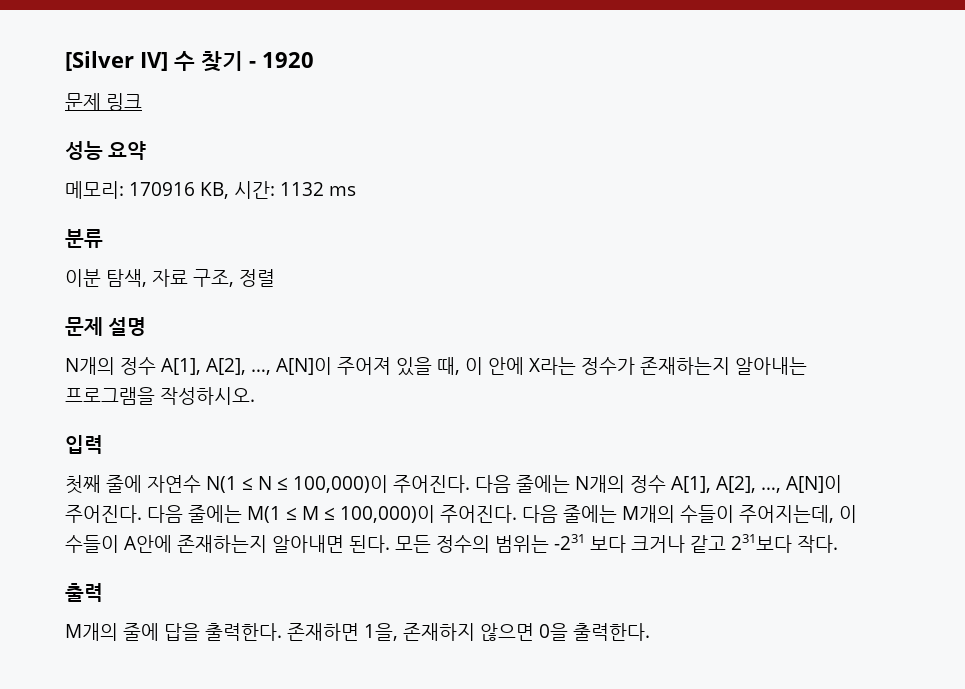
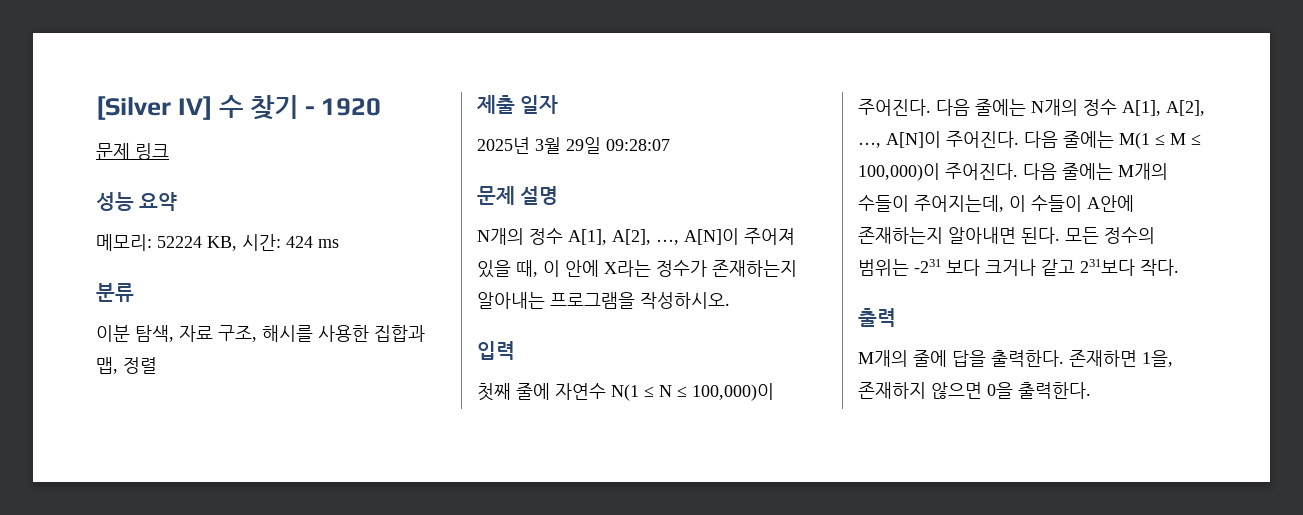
- 메모리: 170916 KB, 시간: 1132 ms
+ 메모리: 52224 KB, 시간: 424 ms
- 이분 탐색, 자료 구조, 정렬
+ 이분 탐색, 자료 구조, 해시를 사용한 집합과 맵, 정렬
+ 제출 일자
+ 2025년 3월 29일 09:28:07

